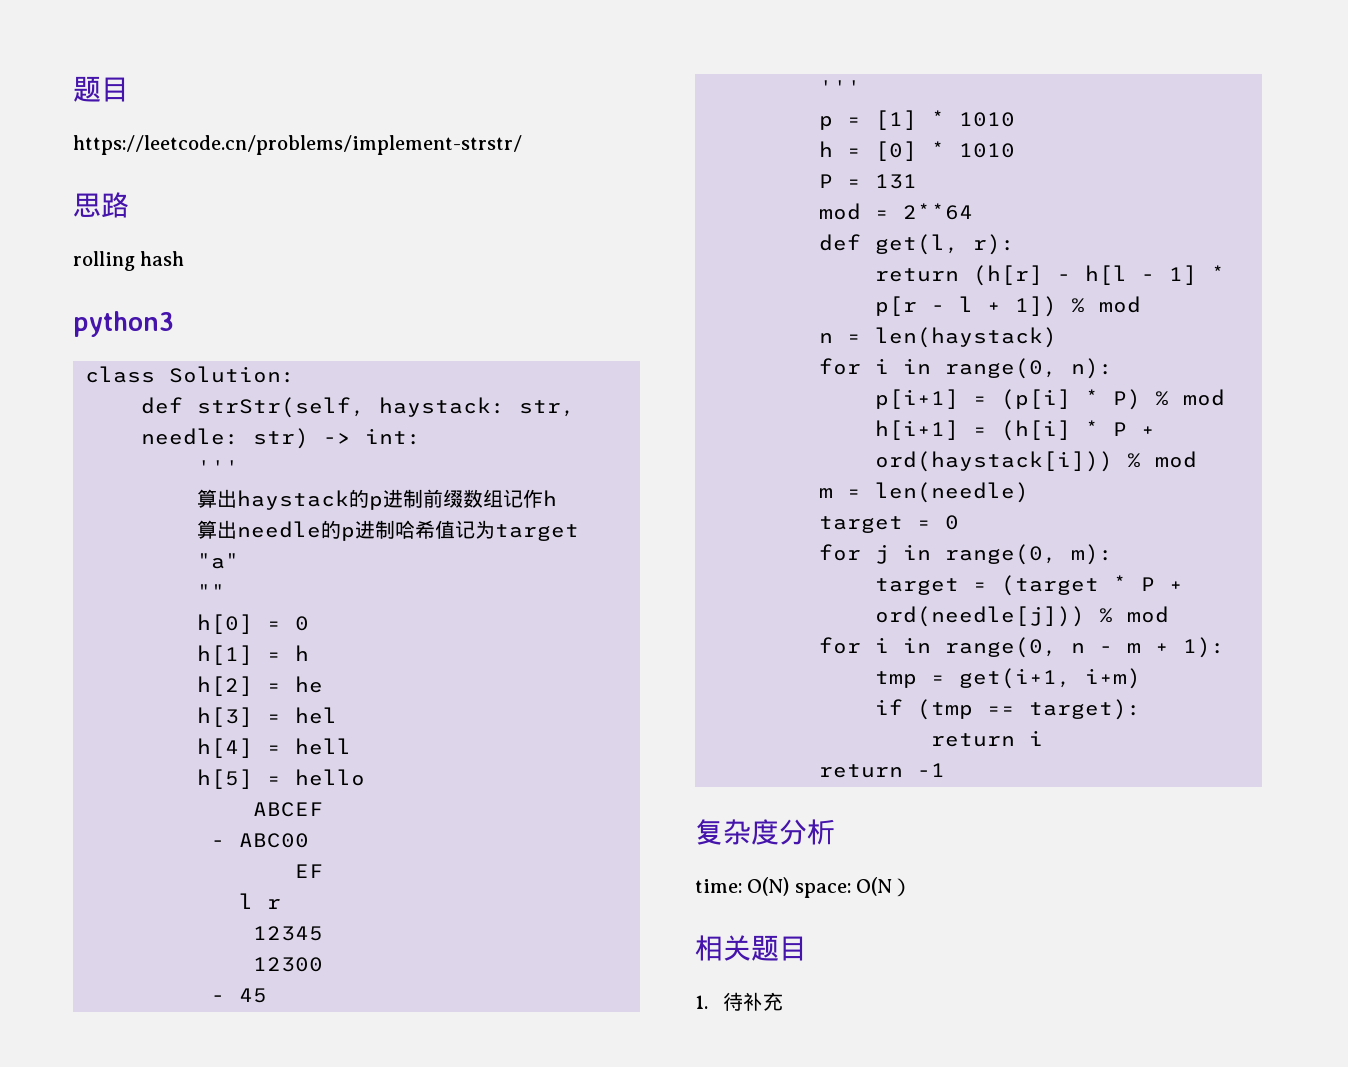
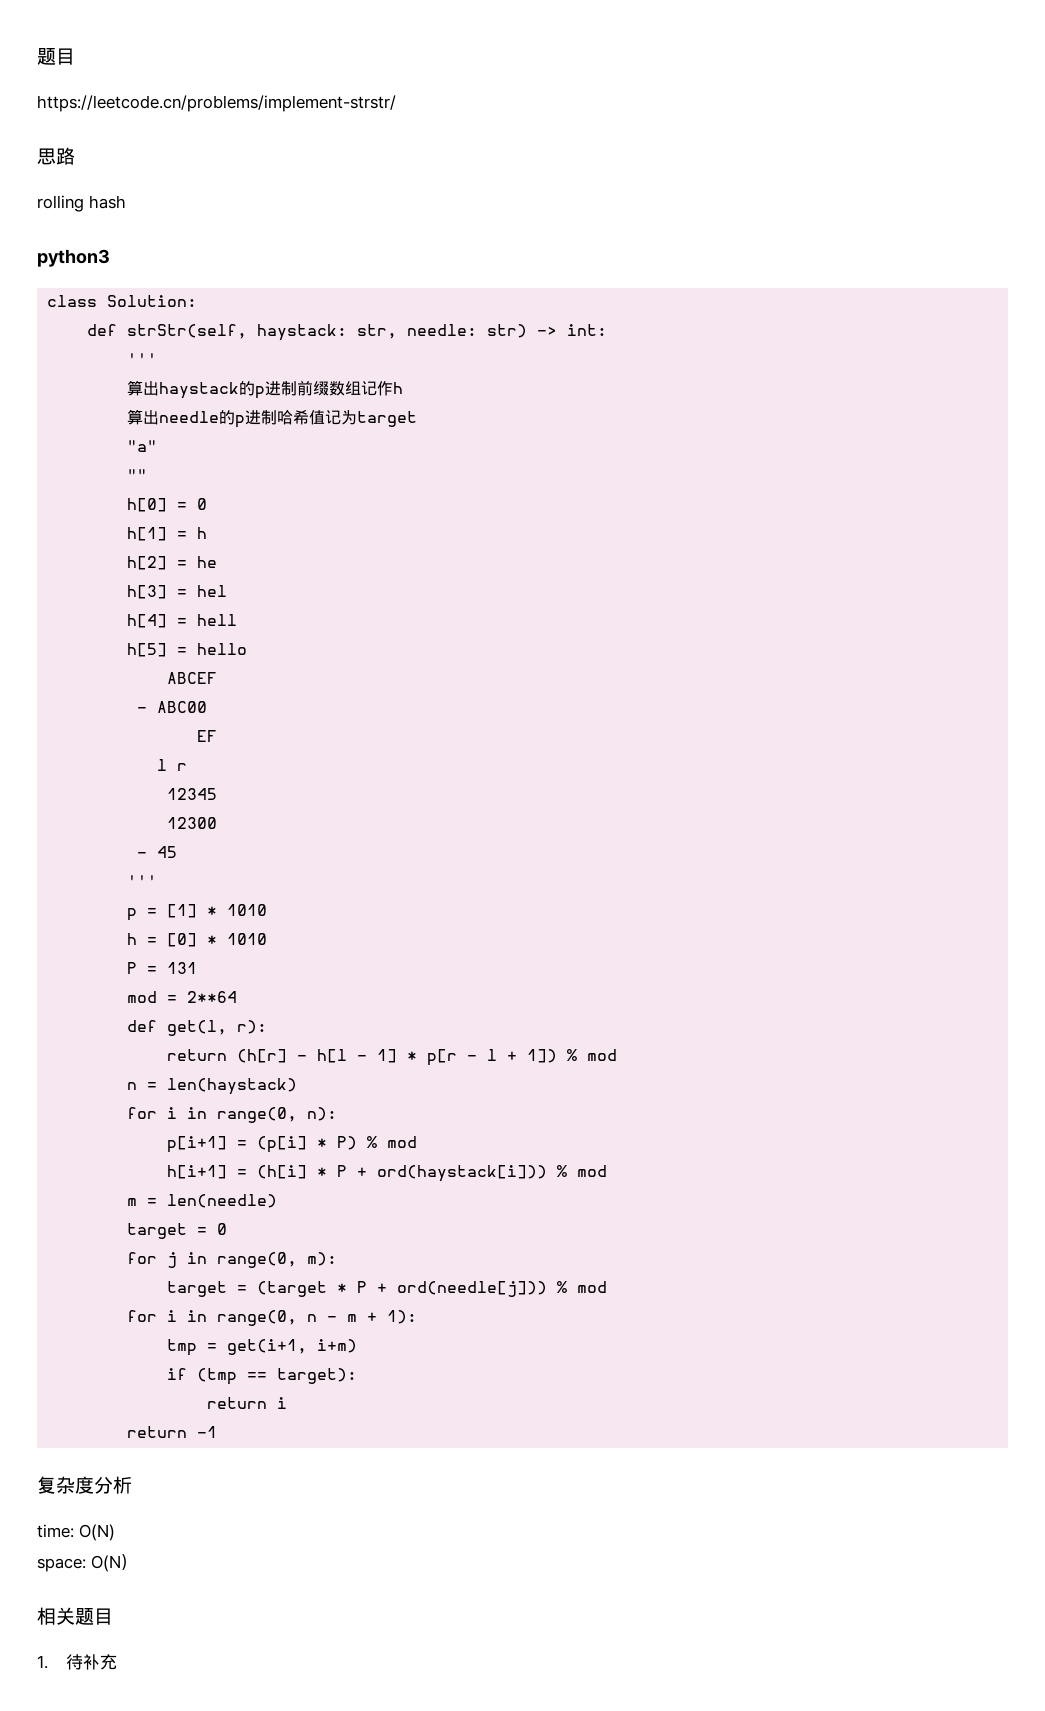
- time: O(N) space: O(N）
+ time: O(N)
+ space: O(N）

